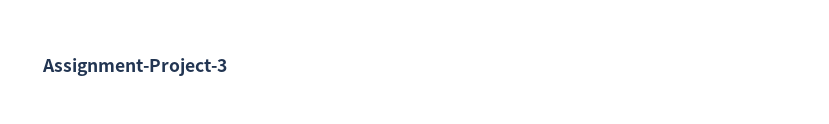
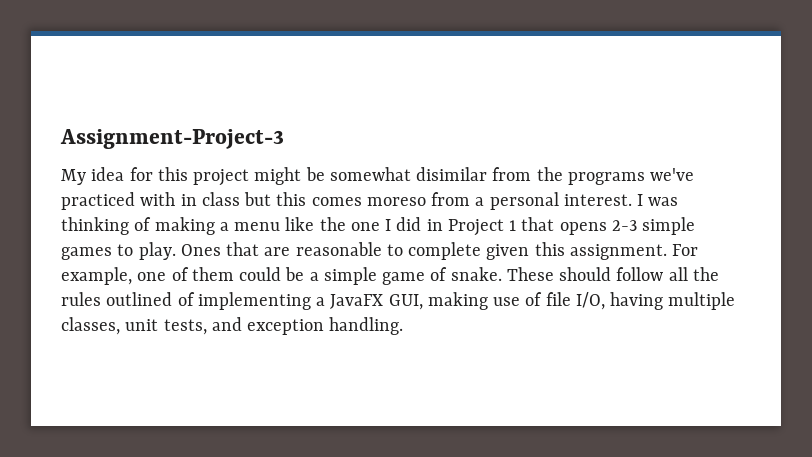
+ My idea for this project might be somewhat disimilar from the programs we've practiced with in class but this comes moreso from a personal interest. I was thinking of making a menu like the one I did in Project 1 that opens 2-3 simple games to play. Ones that are reasonable to complete given this assignment. For example, one of them could be a simple game of snake. These should follow all the rules outlined of implementing a JavaFX GUI, making use of file I/O, having multiple classes, unit tests, and exception handling.

